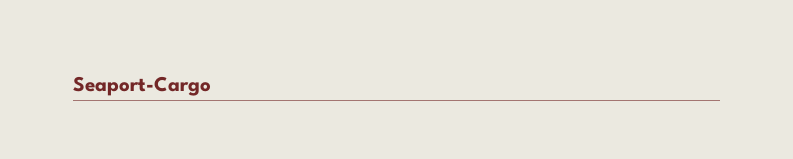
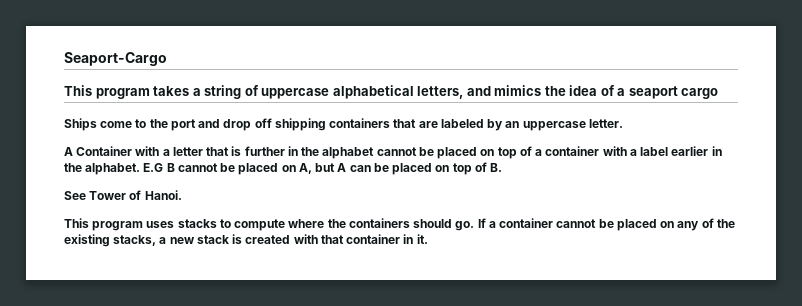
+ This program takes a string of uppercase alphabetical letters, and mimics the idea of a seaport cargo
+ Ships come to the port and drop off shipping containers that are labeled by an uppercase letter.
+ A Container with a letter that is further in the alphabet cannot be placed on top of a container with a label earlier in the alphabet. E.G B cannot be placed on A, but A can be placed on top of B.
+ See Tower of Hanoi.
+ This program uses stacks to compute where the containers should go. If a container cannot be placed on any of the existing stacks, a new stack is created with that container in it.

